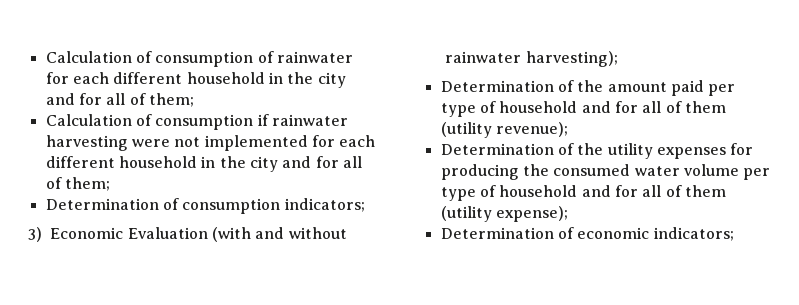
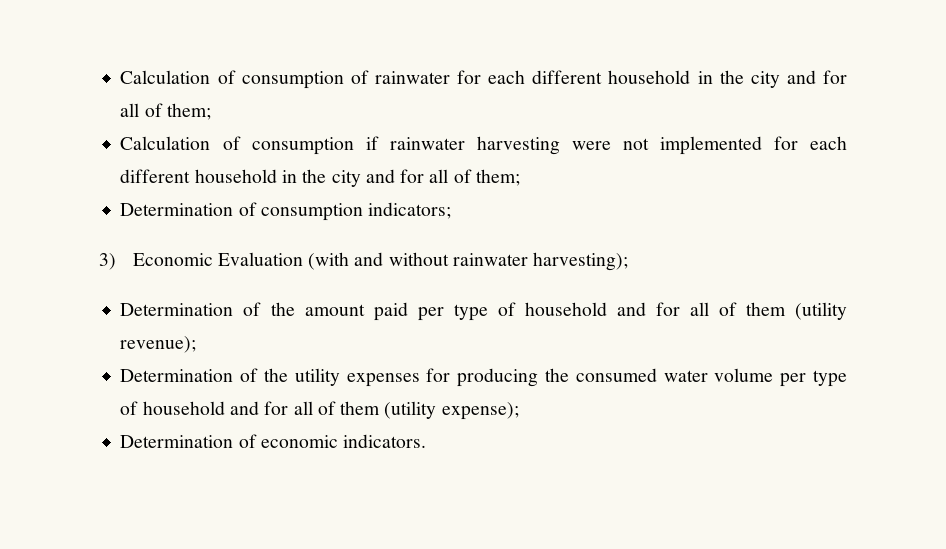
- Determination of economic indicators;
+ Determination of economic indicators.

